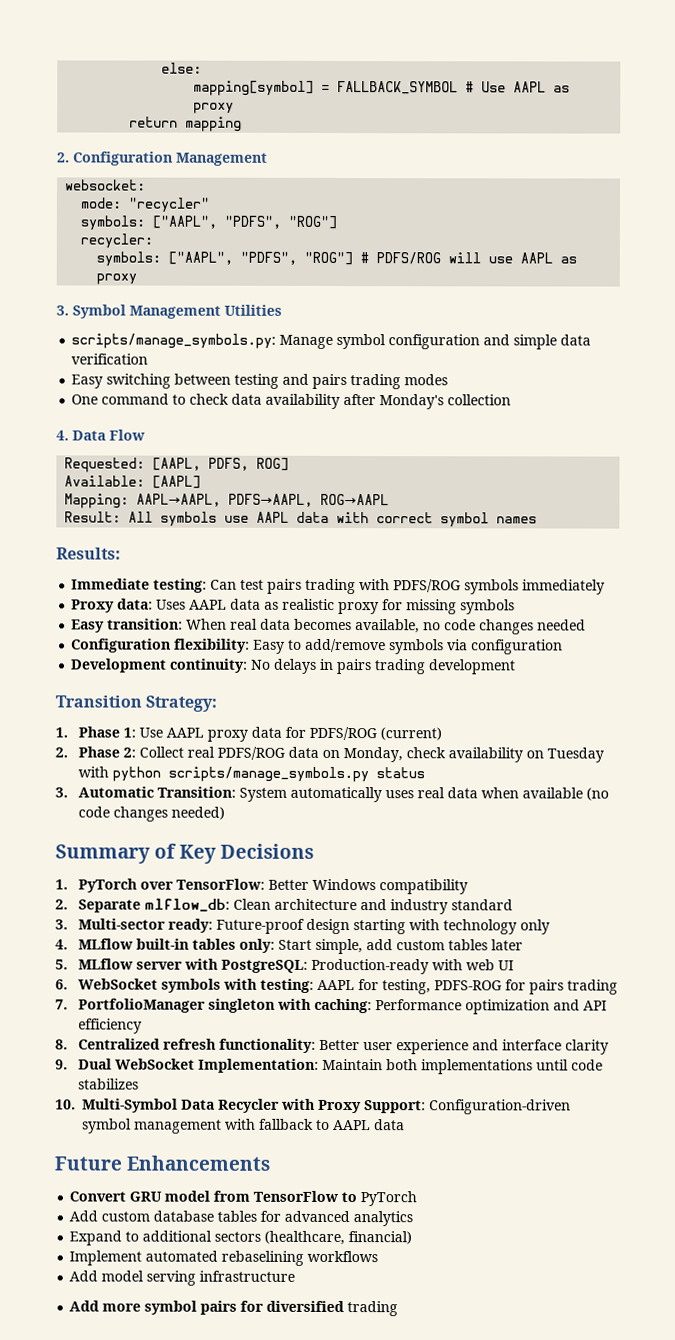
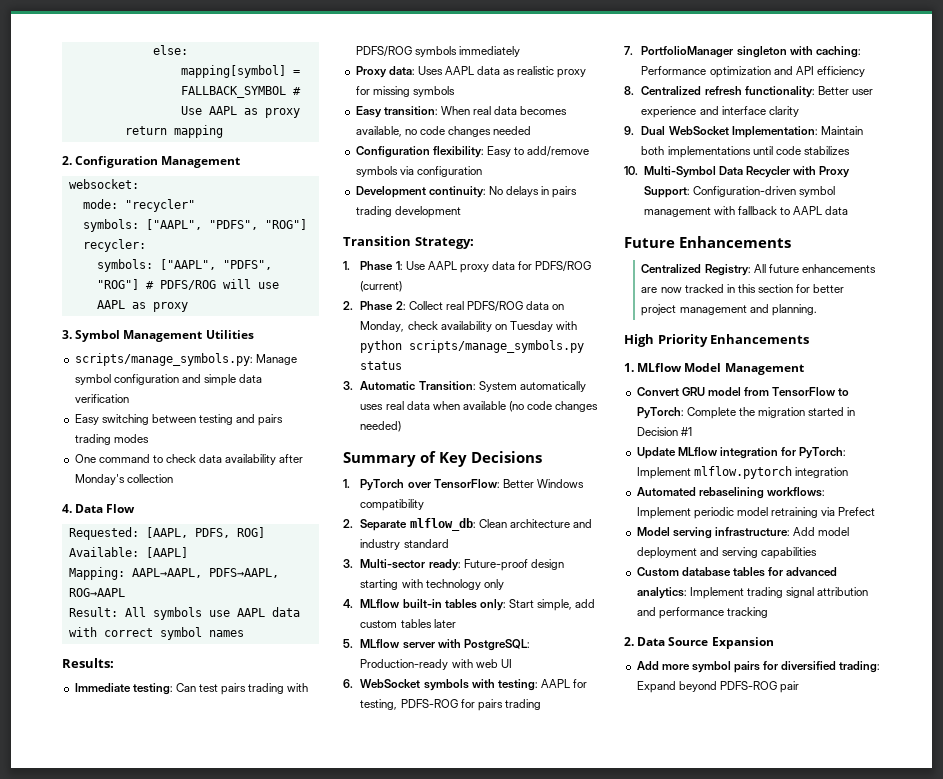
+ Centralized Registry: All future enhancements are now tracked in this section for better project management and planning.
+ High Priority Enhancements
+ 1. MLflow Model Management
- Convert GRU model from TensorFlow to PyTorch
- Add custom database tables for advanced analytics
- Expand to additional sectors (healthcare, financial)
- Implement automated rebaselining workflows
- Add model serving infrastructure
+ Convert GRU model from TensorFlow to PyTorch: Complete the migration started in Decision #1
+ Update MLflow integration for PyTorch: Implement mlflow.pytorch integration
+ Automated rebaselining workflows: Implement periodic model retraining via Prefect
+ Model serving infrastructure: Add model deployment and serving capabilities
+ Custom database tables for advanced analytics: Implement trading signal attribution and performance tracking
+ 2. Data Source Expansion
- Add more symbol pairs for diversified trading
+ Add more symbol pairs for diversified trading: Expand beyond PDFS-ROG pair

